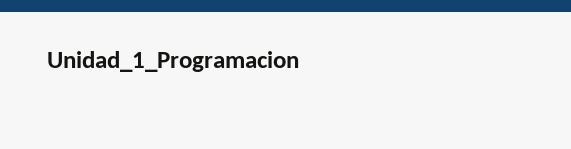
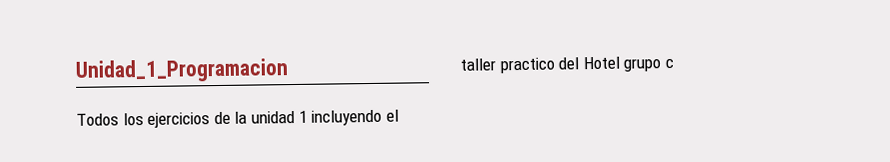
+ Todos los ejercicios de la unidad 1 incluyendo el taller practico del Hotel grupo c

